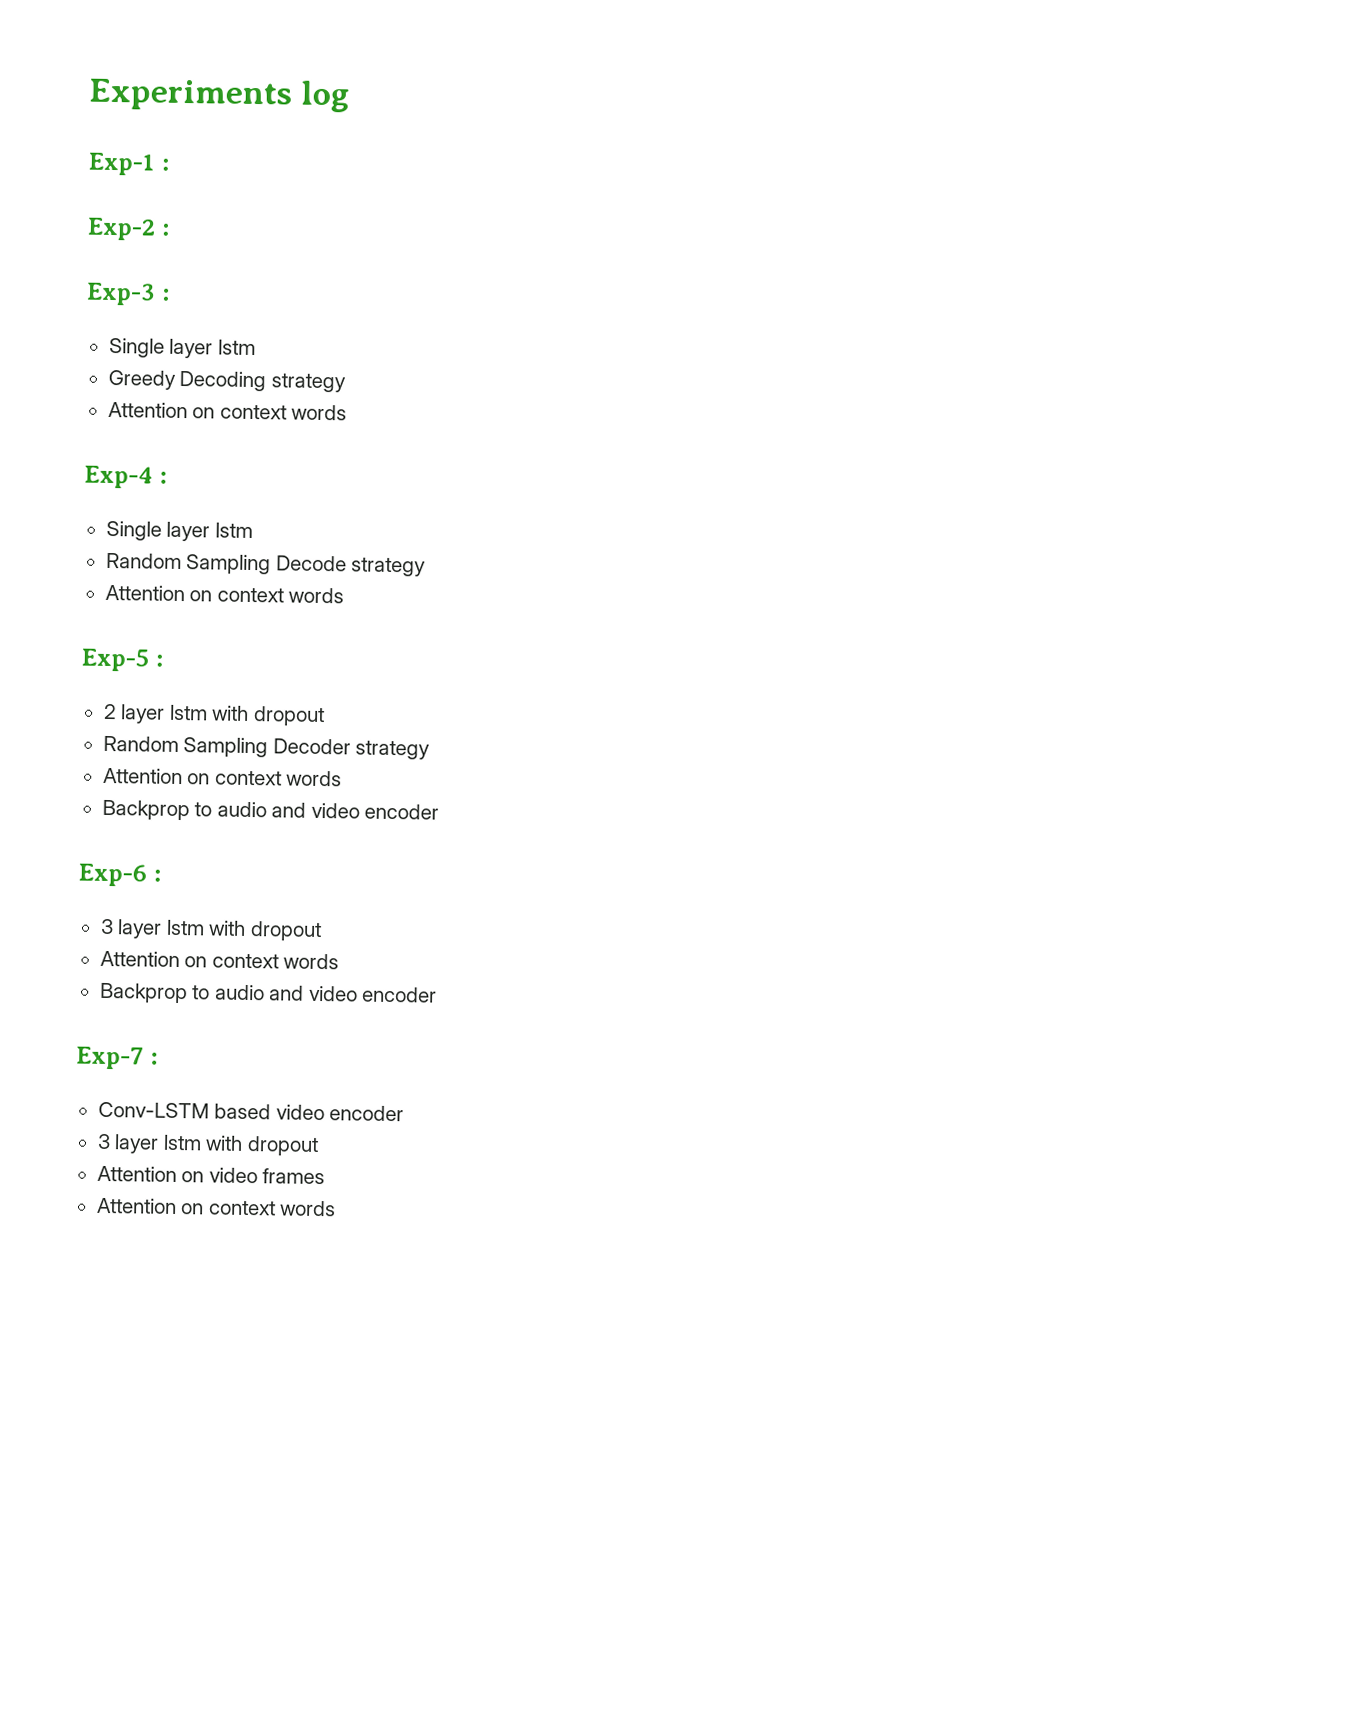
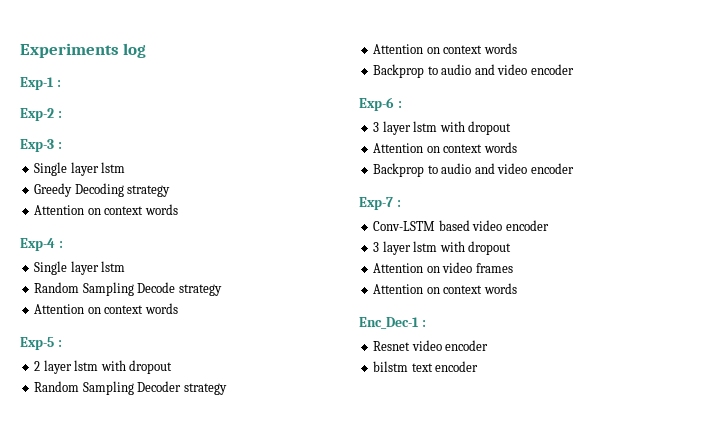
+ Enc_Dec-1 :
+ Resnet video encoder
+ bilstm text encoder

